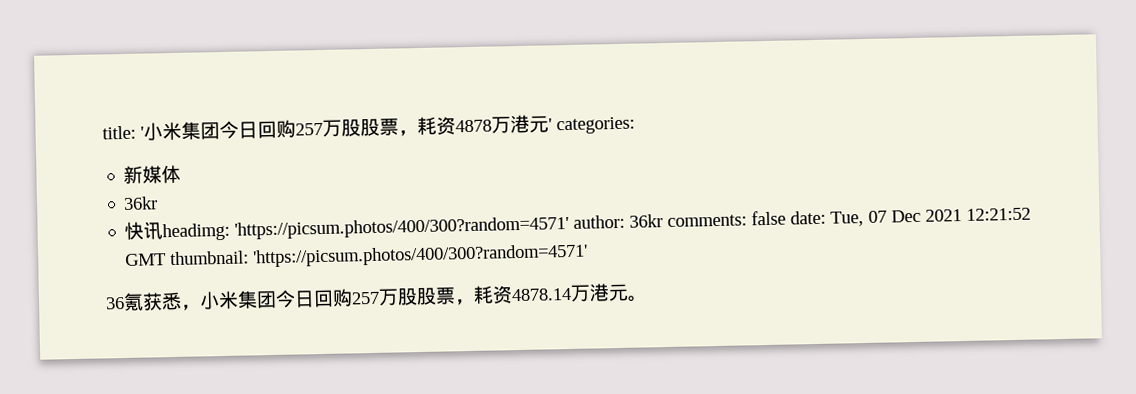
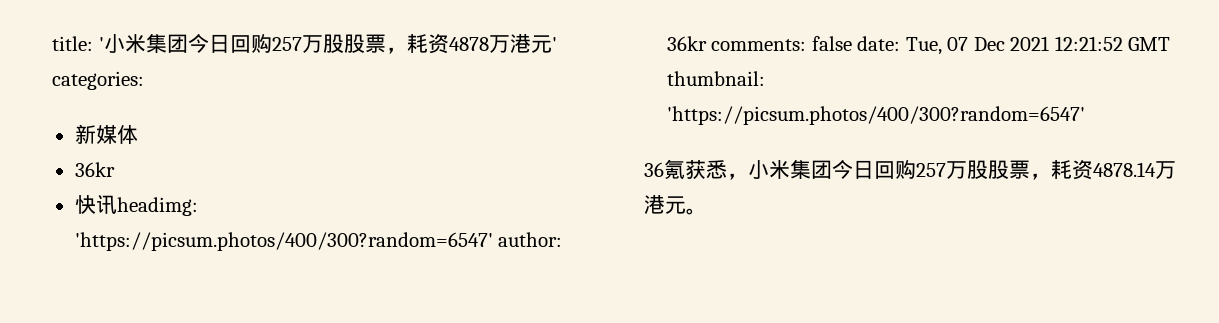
- 快讯headimg: 'https://picsum.photos/400/300?random=4571' author: 36kr comments: false date: Tue, 07 Dec 2021 12:21:52 GMT thumbnail: 'https://picsum.photos/400/300?random=4571'
+ 快讯headimg: 'https://picsum.photos/400/300?random=6547' author: 36kr comments: false date: Tue, 07 Dec 2021 12:21:52 GMT thumbnail: 'https://picsum.photos/400/300?random=6547'

